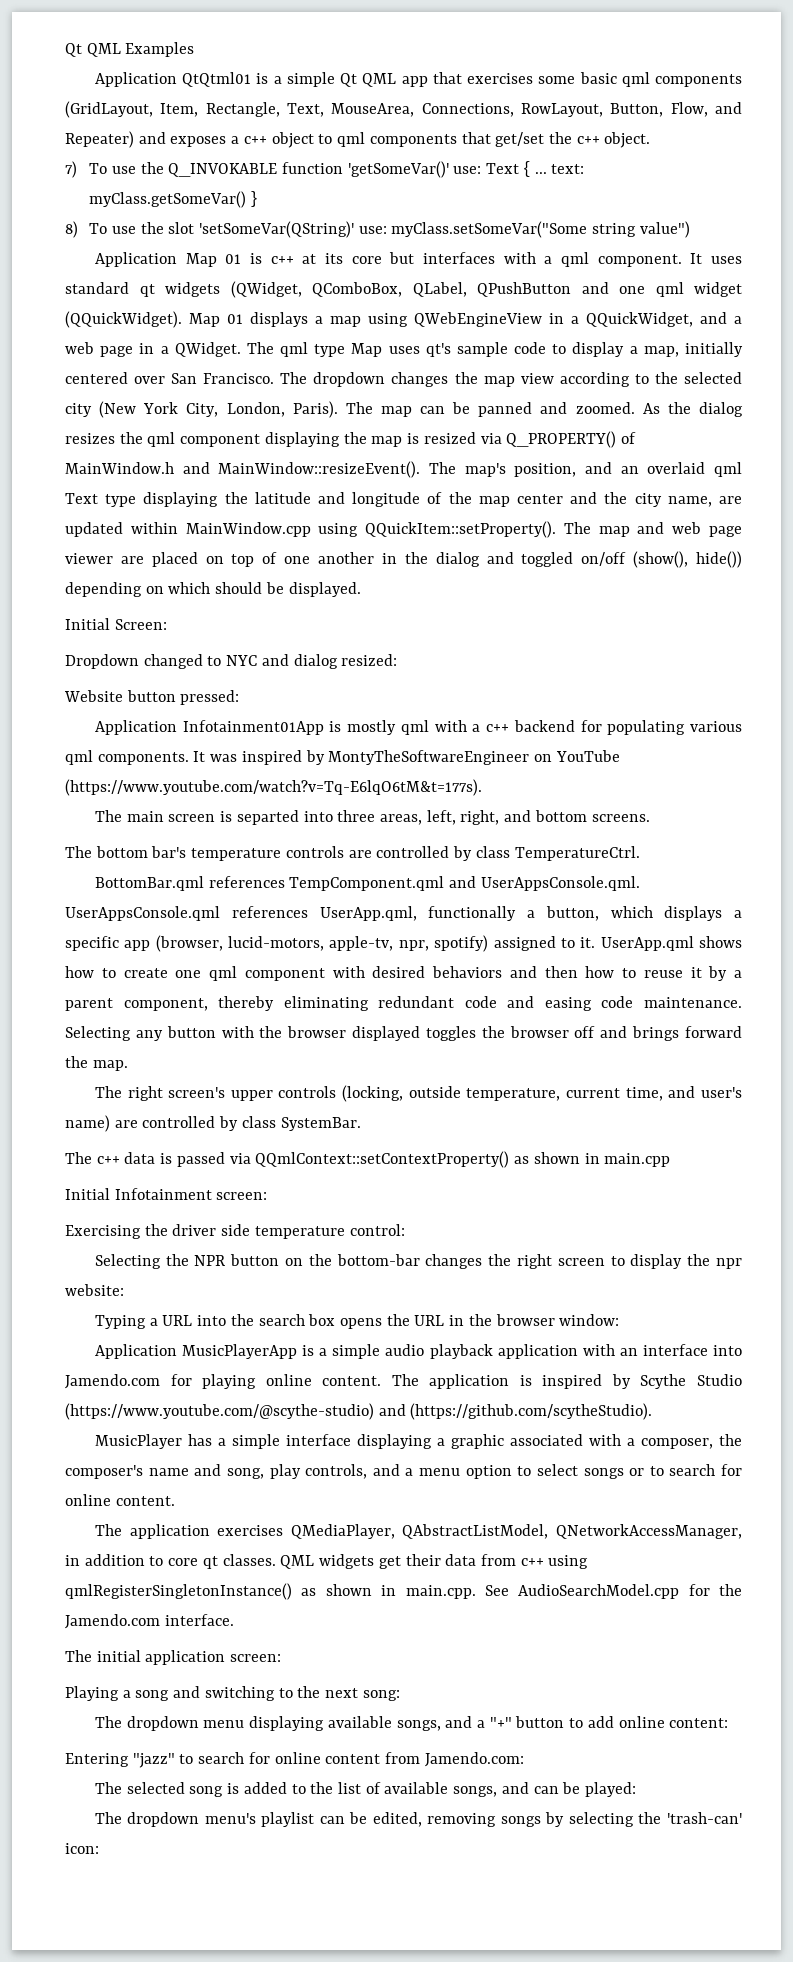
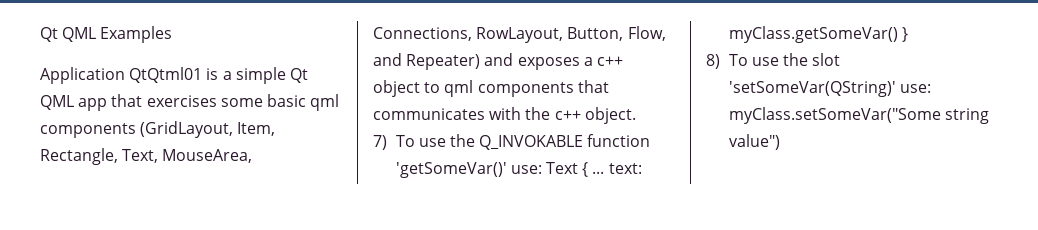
- Application QtQtml01 is a simple Qt QML app that exercises some basic qml components (GridLayout, Item, Rectangle, Text, MouseArea, Connections, RowLayout, Button, Flow, and Repeater) and exposes a c++ object to qml components that get/set the c++ object.
+ Application QtQtml01 is a simple Qt QML app that exercises some basic qml components (GridLayout, Item, Rectangle, Text, MouseArea, Connections, RowLayout, Button, Flow, and Repeater) and exposes a c++ object to qml components that communicates with the c++ object.
- Application Map 01 is c++ at its core but interfaces with a qml component. It uses standard qt widgets (QWidget, QComboBox, QLabel, QPushButton and one qml widget (QQuickWidget). Map 01 displays a map using QWebEngineView in a QQuickWidget, and a web page in a QWidget. The qml type Map uses qt's sample code to display a map, initially centered over San Francisco. The dropdown changes the map view according to the selected city (New York City, London, Paris). The map can be panned and zoomed. As the dialog resizes the qml component displaying the map is resized via Q_PROPERTY() of MainWindow.h and MainWindow::resizeEvent(). The map's position, and an overlaid qml Text type displaying the latitude and longitude of the map center and the city name, are updated within MainWindow.cpp using QQuickItem::setProperty(). The map and web page viewer are placed on top of one another in the dialog and toggled on/off (show(), hide()) depending on which should be displayed.
- Initial Screen:
- Dropdown changed to NYC and dialog resized:
- Website button pressed:
- Application Infotainment01App is mostly qml with a c++ backend for populating various qml components. It was inspired by MontyTheSoftwareEngineer on YouTube (https://www.youtube.com/watch?v=Tq-E6lqO6tM&t=177s).
- The main screen is separted into three areas, left, right, and bottom screens.
- The bottom bar's temperature controls are controlled by class TemperatureCtrl.
- BottomBar.qml references TempComponent.qml and UserAppsConsole.qml. UserAppsConsole.qml references UserApp.qml, functionally a button, which displays a specific app (browser, lucid-motors, apple-tv, npr, spotify) assigned to it. UserApp.qml shows how to create one qml component with desired behaviors and then how to reuse it by a parent component, thereby eliminating redundant code and easing code maintenance. Selecting any button with the browser displayed toggles the browser off and brings forward the map.
- The right screen's upper controls (locking, outside temperature, current time, and user's name) are controlled by class SystemBar.
- The c++ data is passed via QQmlContext::setContextProperty() as shown in main.cpp
- Initial Infotainment screen:
- Exercising the driver side temperature control:
- Selecting the NPR button on the bottom-bar changes the right screen to display the npr website:
- Typing a URL into the search box opens the URL in the browser window:
- Application MusicPlayerApp is a simple audio playback application with an interface into Jamendo.com for playing online content. The application is inspired by Scythe Studio (https://www.youtube.com/@scythe-studio) and (https://github.com/scytheStudio).
- MusicPlayer has a simple interface displaying a graphic associated with a composer, the composer's name and song, play controls, and a menu option to select songs or to search for online content.
- The application exercises QMediaPlayer, QAbstractListModel, QNetworkAccessManager, in addition to core qt classes. QML widgets get their data from c++ using qmlRegisterSingletonInstance() as shown in main.cpp. See AudioSearchModel.cpp for the Jamendo.com interface.
- The initial application screen:
- Playing a song and switching to the next song:
- The dropdown menu displaying available songs, and a "+" button to add online content:
- Entering "jazz" to search for online content from Jamendo.com:
- The selected song is added to the list of available songs, and can be played:
- The dropdown menu's playlist can be edited, removing songs by selecting the 'trash-can' icon:

